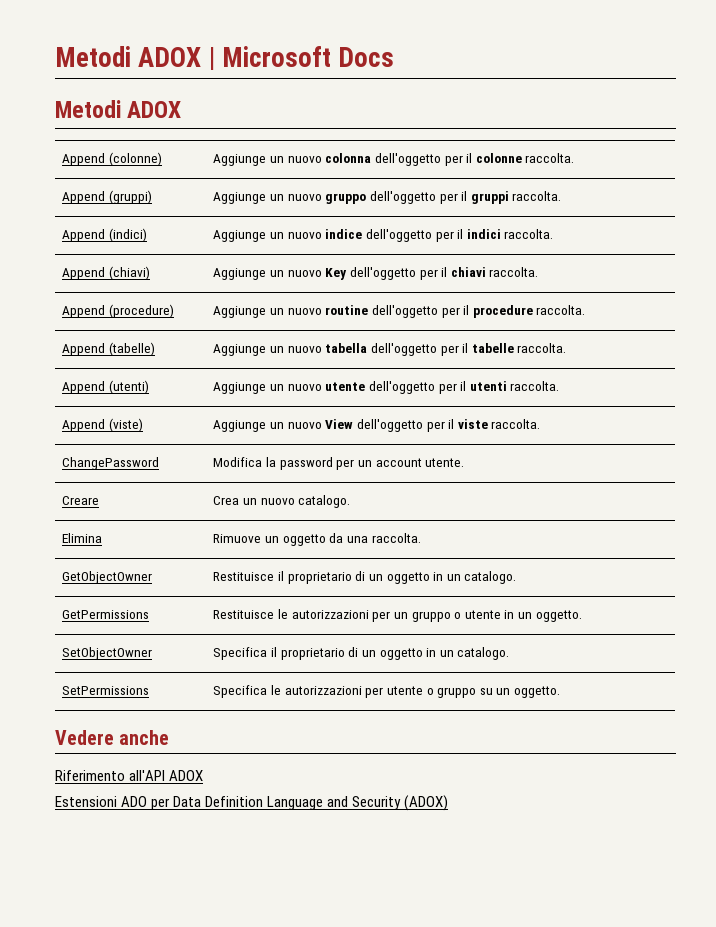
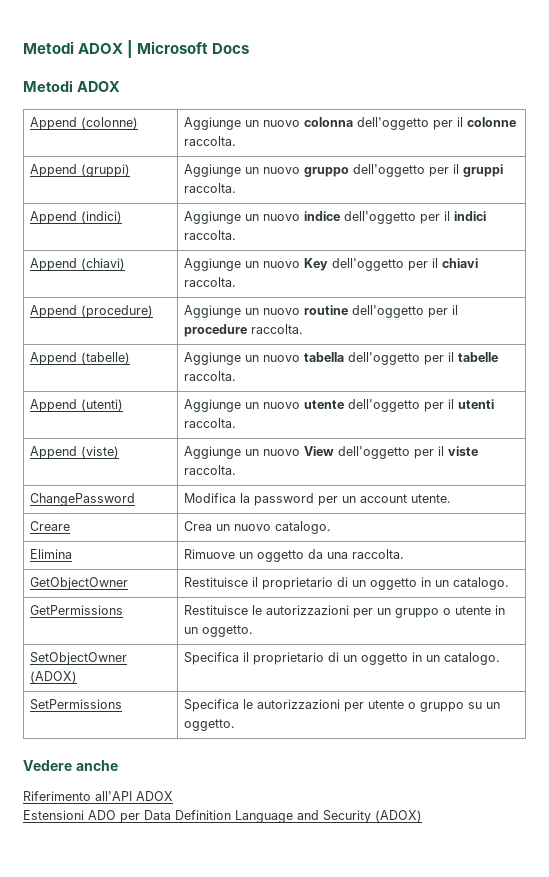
- SetObjectOwner | Specifica il proprietario di un oggetto in un catalogo.
+ SetObjectOwner (ADOX) | Specifica il proprietario di un oggetto in un catalogo.

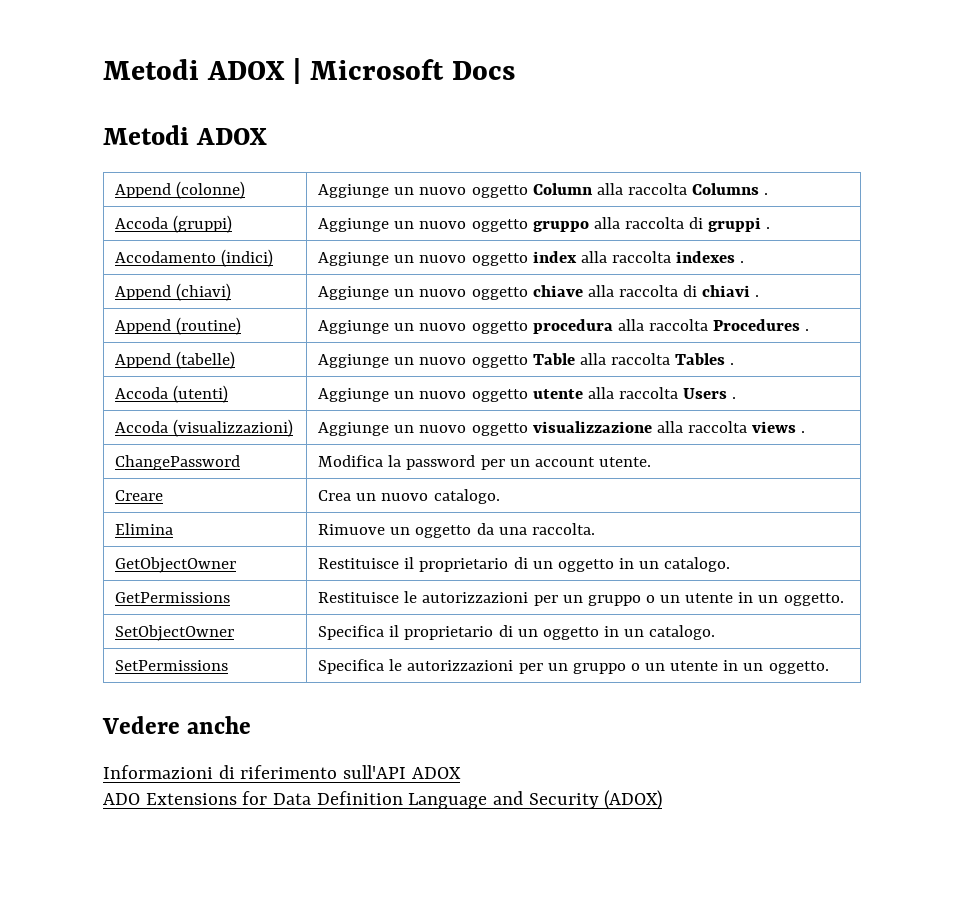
- Append (colonne) | Aggiunge un nuovo colonna dell'oggetto per il colonne raccolta.
- Append (gruppi) | Aggiunge un nuovo gruppo dell'oggetto per il gruppi raccolta.
- Append (indici) | Aggiunge un nuovo indice dell'oggetto per il indici raccolta.
+ Append (colonne) | Aggiunge un nuovo oggetto Column alla raccolta Columns .
+ Accoda (gruppi) | Aggiunge un nuovo oggetto gruppo alla raccolta di gruppi .
+ Accodamento (indici) | Aggiunge un nuovo oggetto index alla raccolta indexes .
- Append (chiavi) | Aggiunge un nuovo Key dell'oggetto per il chiavi raccolta.
- Append (procedure) | Aggiunge un nuovo routine dell'oggetto per il procedure raccolta.
+ Append (chiavi) | Aggiunge un nuovo oggetto chiave alla raccolta di chiavi .
+ Append (routine) | Aggiunge un nuovo oggetto procedura alla raccolta Procedures .
- Append (tabelle) | Aggiunge un nuovo tabella dell'oggetto per il tabelle raccolta.
- Append (utenti) | Aggiunge un nuovo utente dell'oggetto per il utenti raccolta.
- Append (viste) | Aggiunge un nuovo View dell'oggetto per il viste raccolta.
+ Append (tabelle) | Aggiunge un nuovo oggetto Table alla raccolta Tables .
+ Accoda (utenti) | Aggiunge un nuovo oggetto utente alla raccolta Users .
+ Accoda (visualizzazioni) | Aggiunge un nuovo oggetto visualizzazione alla raccolta views .
- GetPermissions | Restituisce le autorizzazioni per un gruppo o utente in un oggetto.
+ GetPermissions | Restituisce le autorizzazioni per un gruppo o un utente in un oggetto.
- SetObjectOwner (ADOX) | Specifica il proprietario di un oggetto in un catalogo.
+ SetObjectOwner | Specifica il proprietario di un oggetto in un catalogo.
- SetPermissions | Specifica le autorizzazioni per utente o gruppo su un oggetto.
+ SetPermissions | Specifica le autorizzazioni per un gruppo o un utente in un oggetto.
  Vedere anche
- Riferimento all'API ADOX
- Estensioni ADO per Data Definition Language and Security (ADOX)
+ Informazioni di riferimento sull'API ADOX
+ ADO Extensions for Data Definition Language and Security (ADOX)

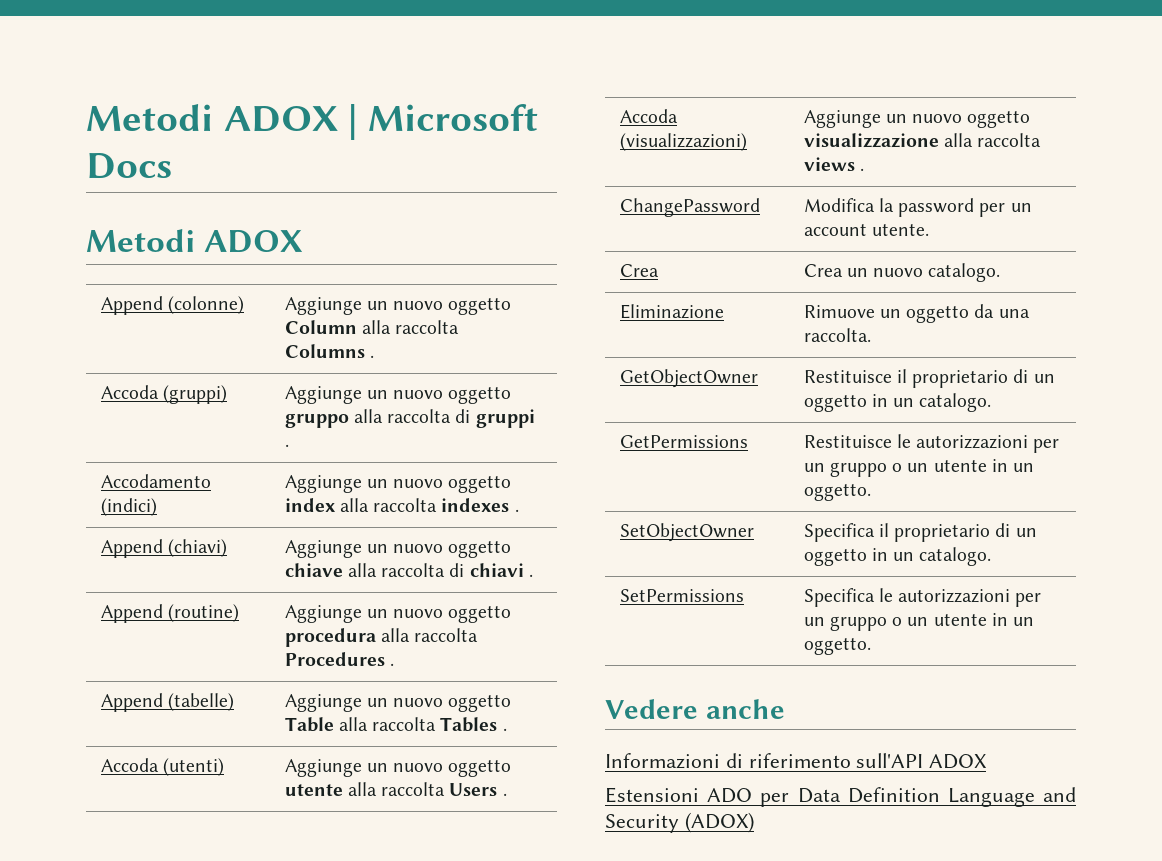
- Creare | Crea un nuovo catalogo.
+ Crea | Crea un nuovo catalogo.
- Elimina | Rimuove un oggetto da una raccolta.
+ Eliminazione | Rimuove un oggetto da una raccolta.
- ADO Extensions for Data Definition Language and Security (ADOX)
+ Estensioni ADO per Data Definition Language and Security (ADOX)

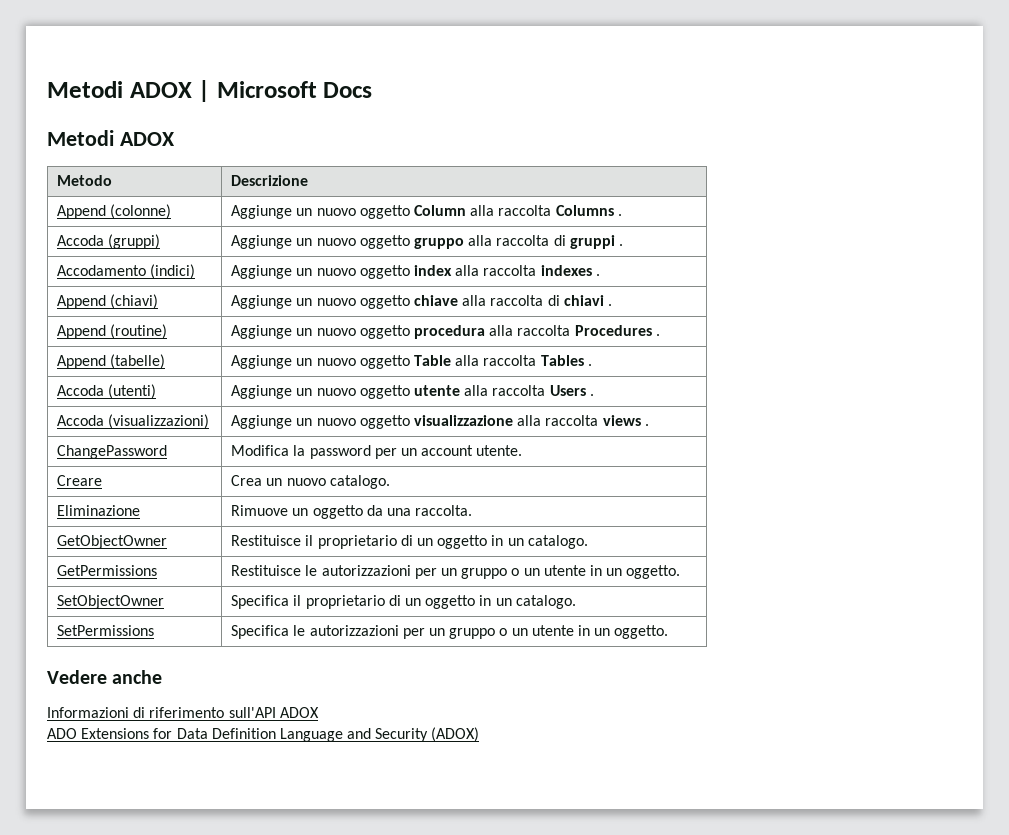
+ Metodo | Descrizione
- Crea | Crea un nuovo catalogo.
+ Creare | Crea un nuovo catalogo.
- Estensioni ADO per Data Definition Language and Security (ADOX)
+ ADO Extensions for Data Definition Language and Security (ADOX)

